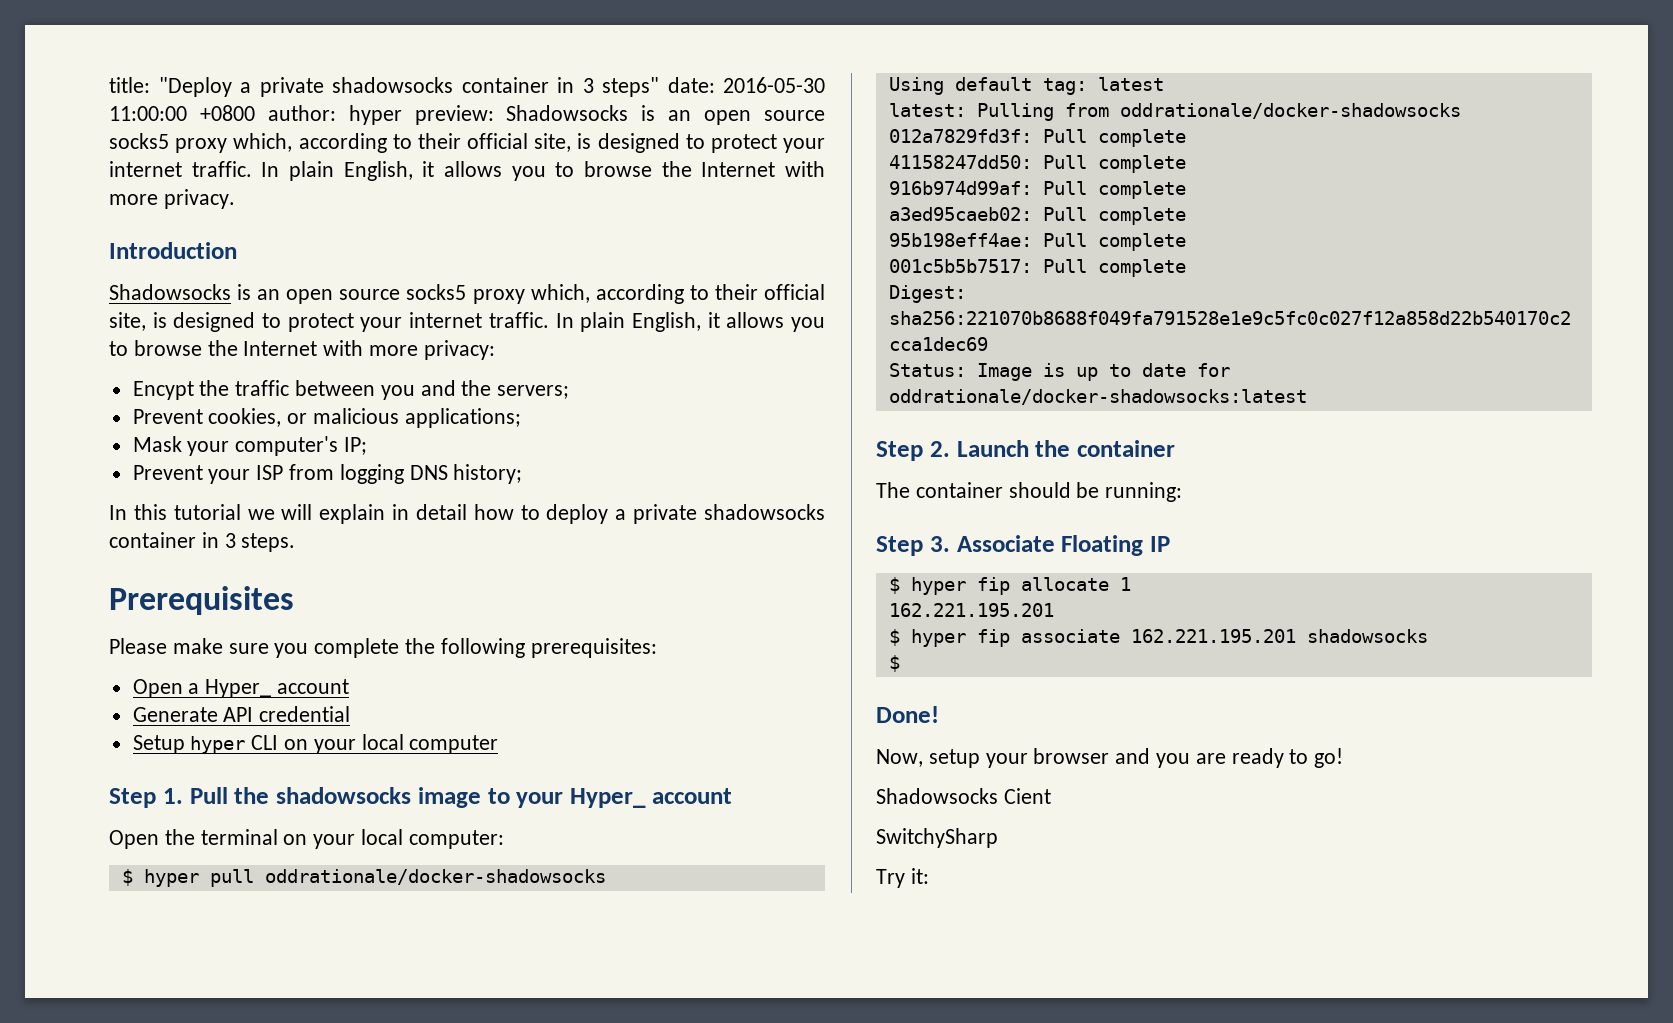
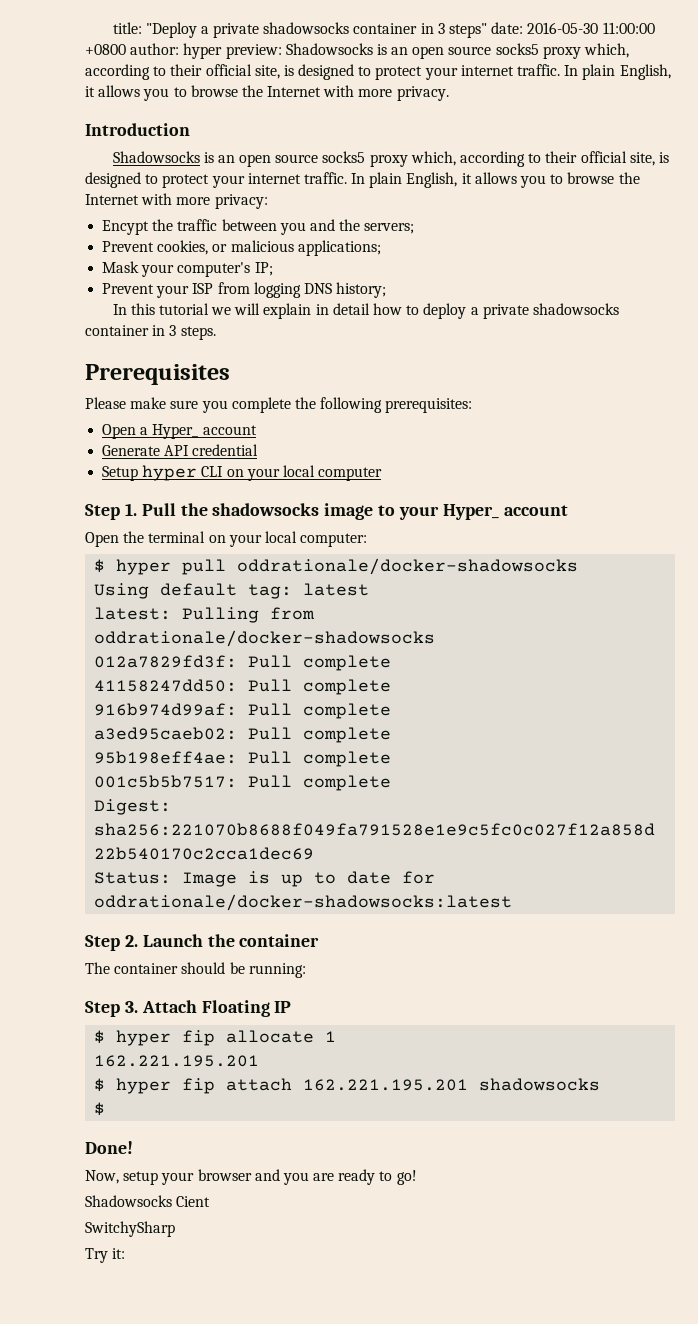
- Step 3. Associate Floating IP
+ Step 3. Attach Floating IP
- $ hyper fip associate 162.221.195.201 shadowsocks
+ $ hyper fip attach 162.221.195.201 shadowsocks

